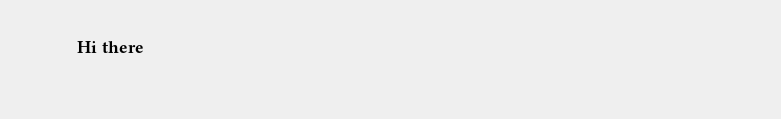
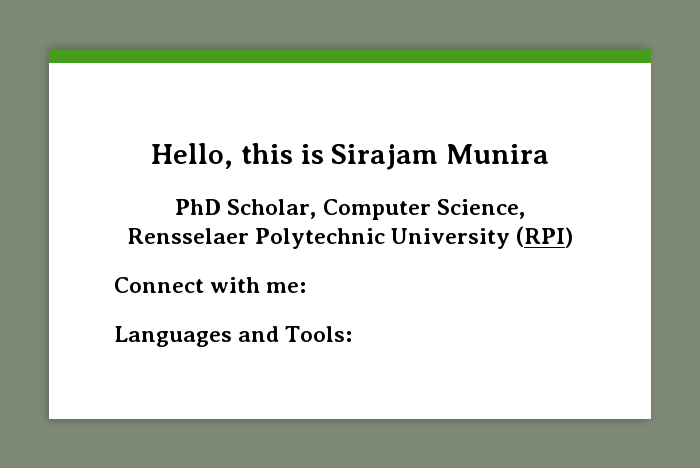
- Hi there
+ Hello, this is Sirajam Munira
+ PhD Scholar, Computer Science, Rensselaer Polytechnic University (RPI)
+ Connect with me:
+ Languages and Tools:

